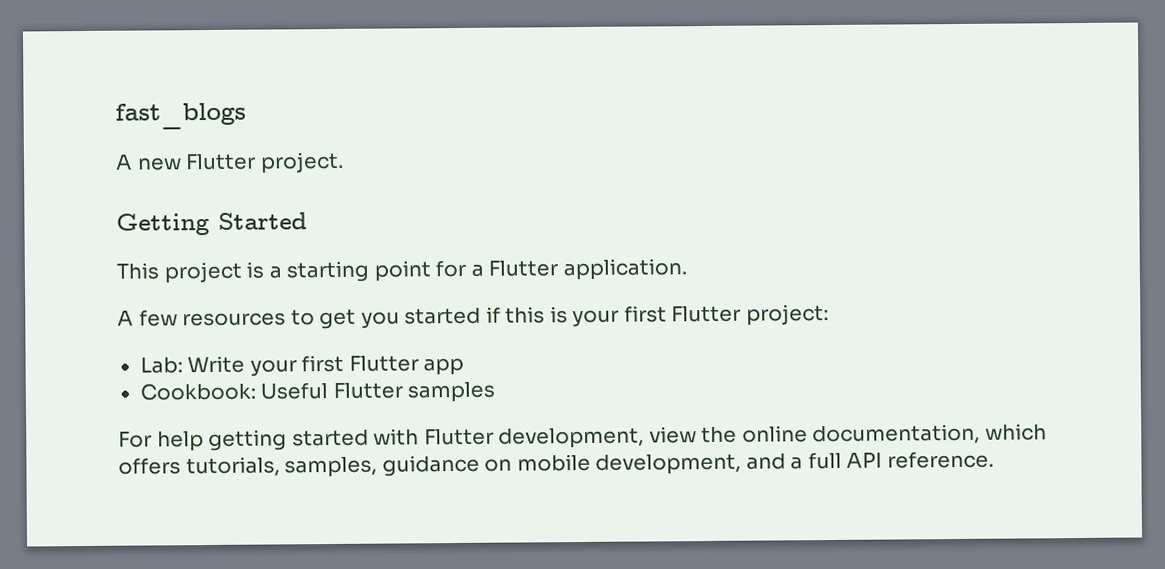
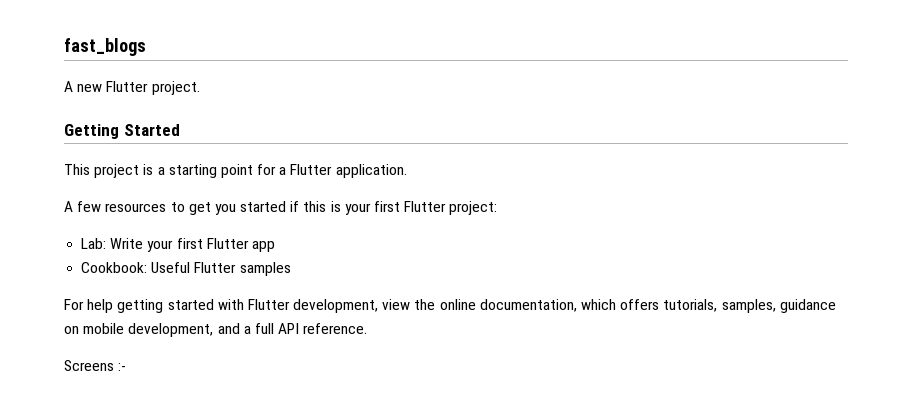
+ Screens :-

